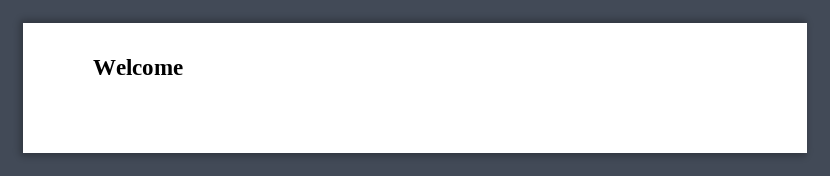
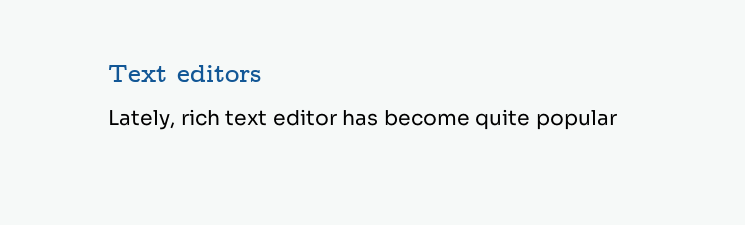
- Welcome
+ Text editors
+ Lately, rich text editor has become quite popular

